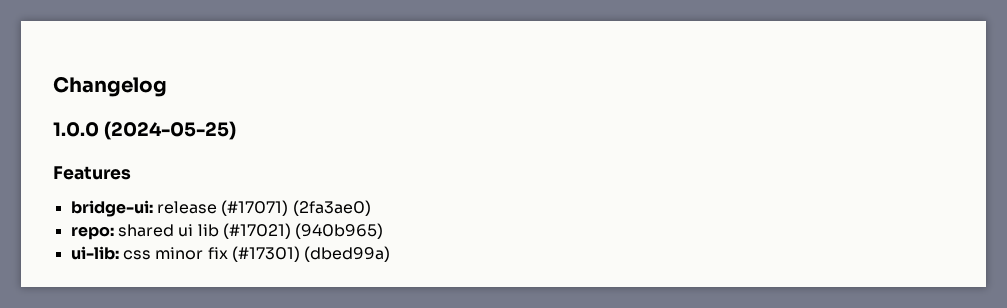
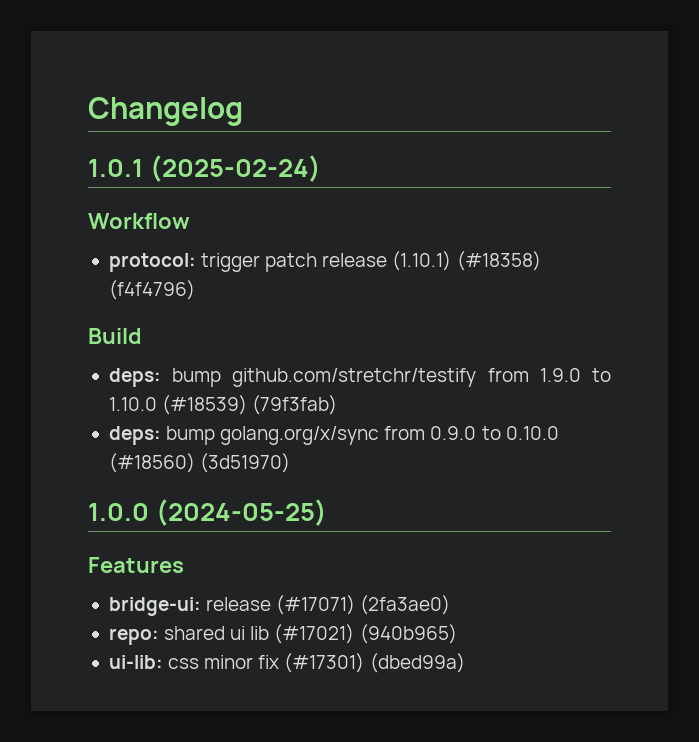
+ 1.0.1 (2025-02-24)
+ Workflow
+ protocol: trigger patch release (1.10.1) (#18358) (f4f4796)
+ Build
+ deps: bump github.com/stretchr/testify from 1.9.0 to 1.10.0 (#18539) (79f3fab)
+ deps: bump golang.org/x/sync from 0.9.0 to 0.10.0 (#18560) (3d51970)

